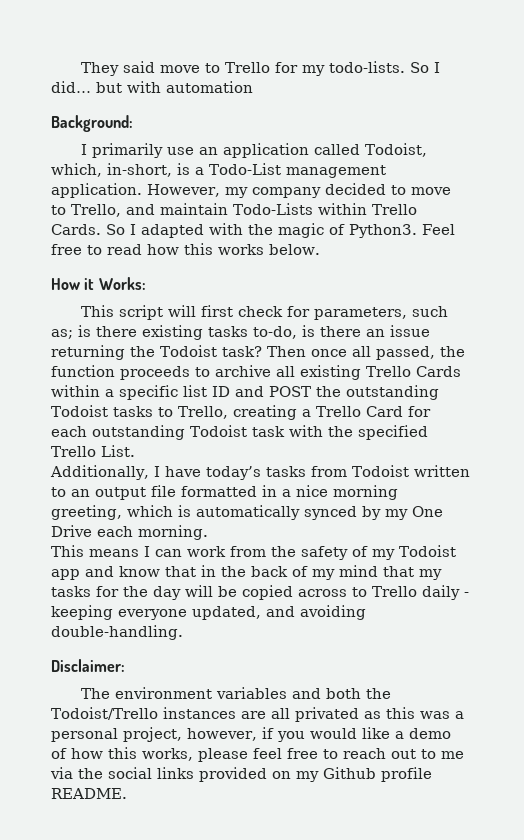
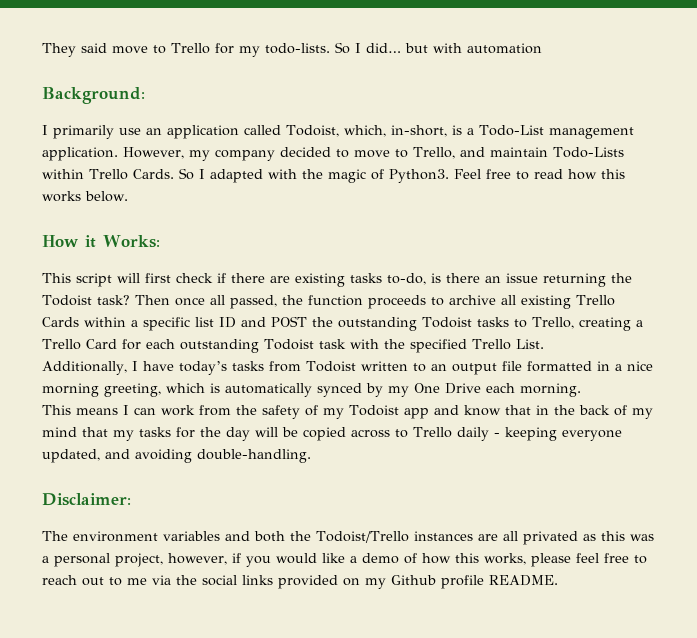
- This script will first check for parameters, such as; is there existing tasks to-do, is there an issue returning the Todoist task?
+ This script will first check if there are existing tasks to-do, is there an issue returning the Todoist task?

